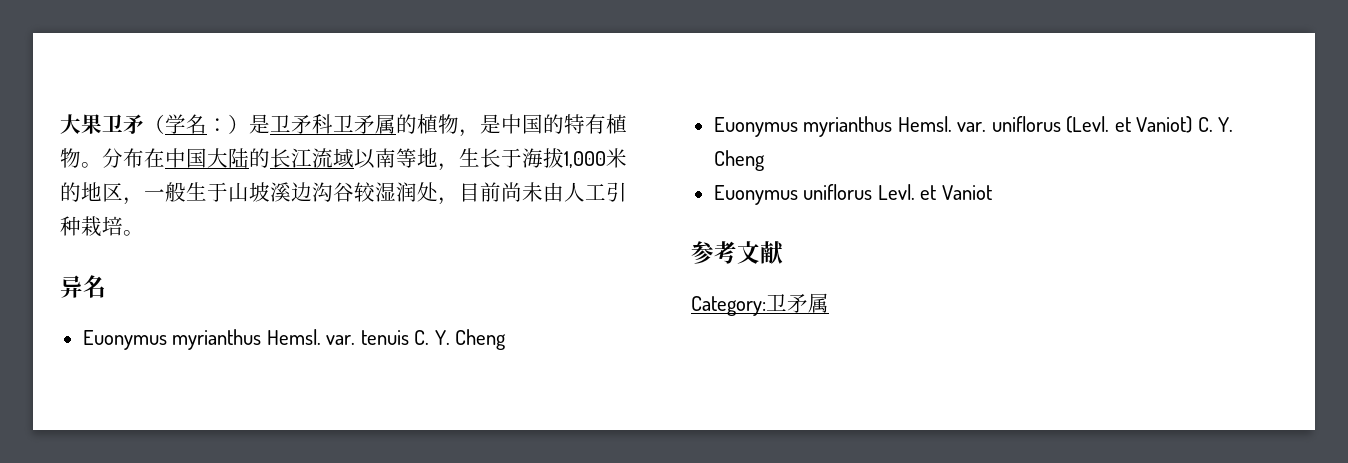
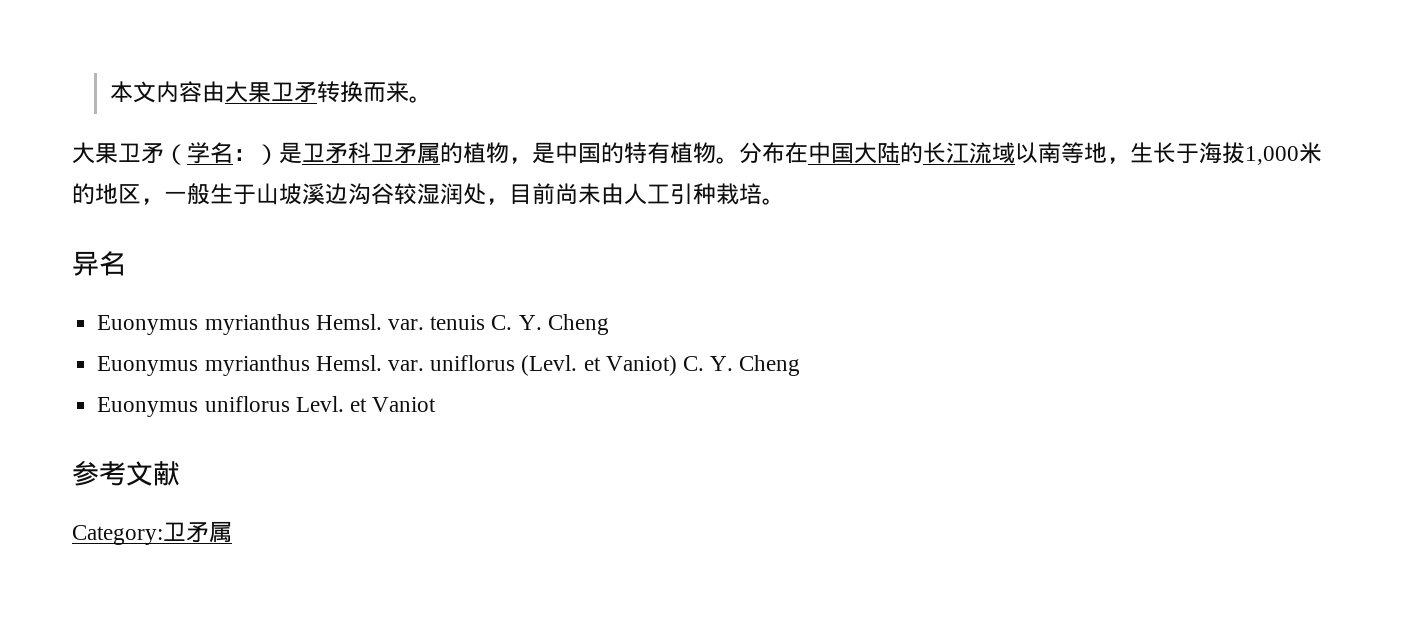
+ 本文内容由大果卫矛转换而来。

